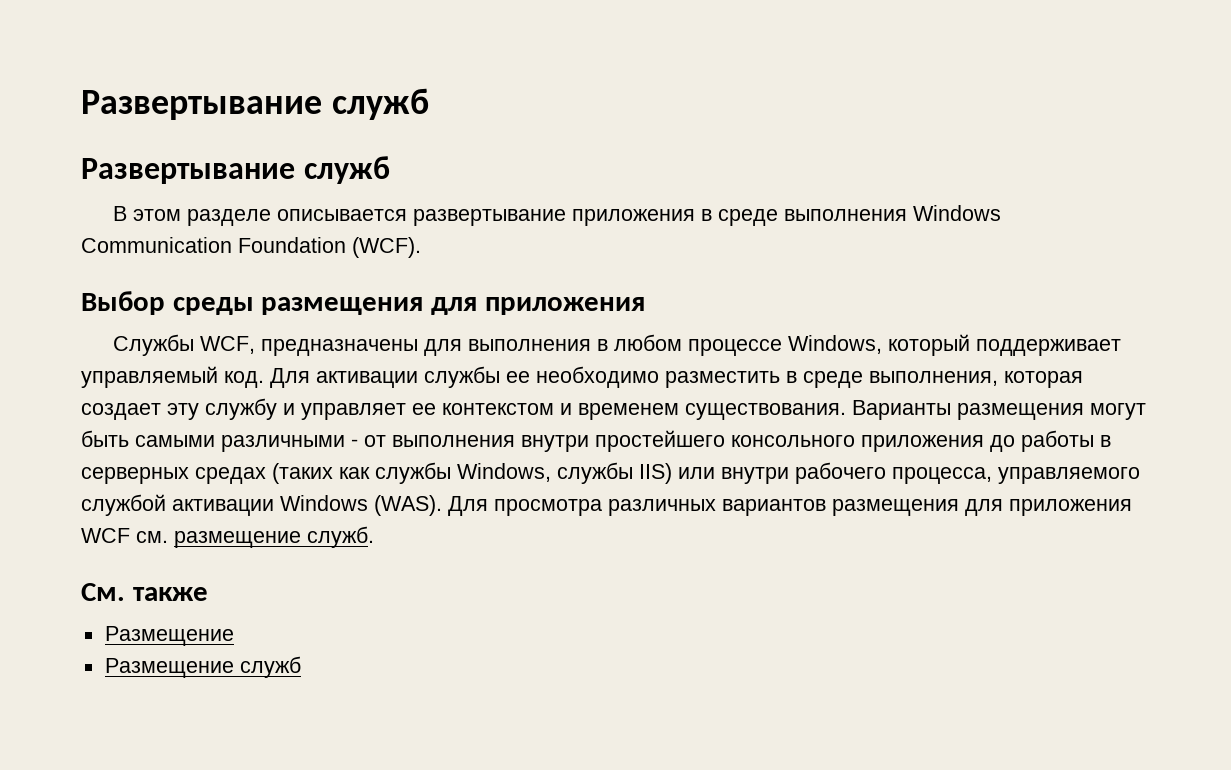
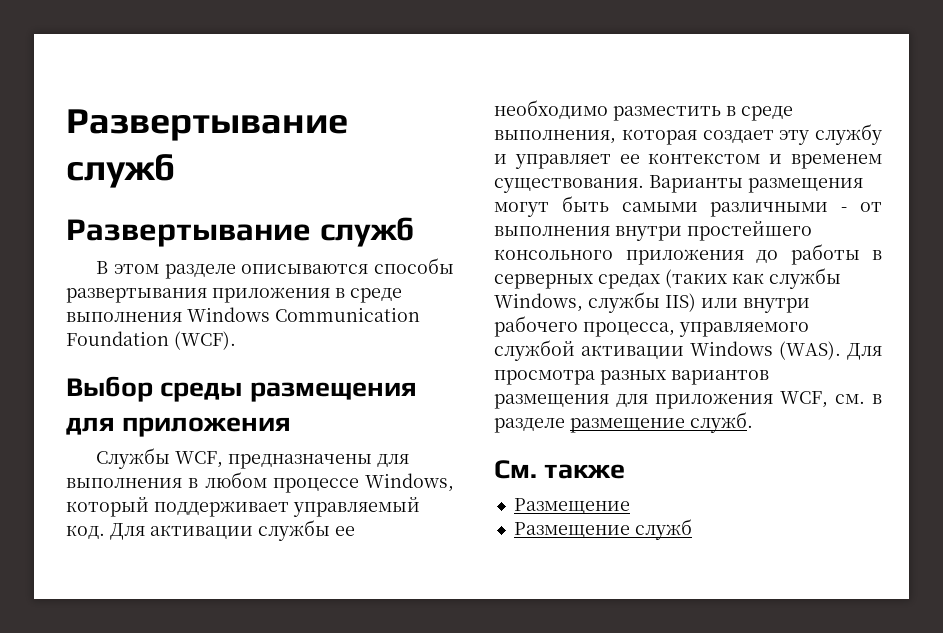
- В этом разделе описывается развертывание приложения в среде выполнения Windows Communication Foundation (WCF).
+ В этом разделе описываются способы развертывания приложения в среде выполнения Windows Communication Foundation (WCF).
- Для просмотра различных вариантов размещения для приложения WCF см. размещение служб.
+ Для просмотра разных вариантов размещения для приложения WCF, см. в разделе размещение служб.

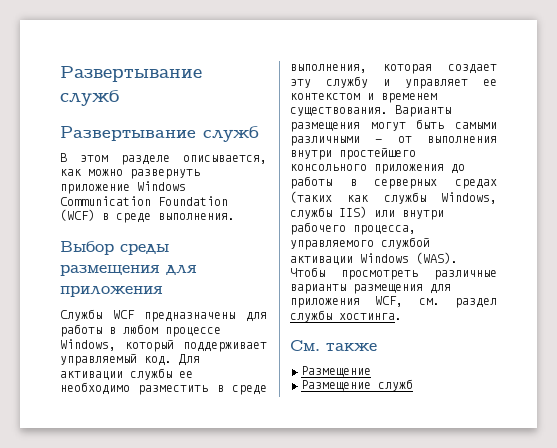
- В этом разделе описываются способы развертывания приложения в среде выполнения Windows Communication Foundation (WCF).
+ В этом разделе описывается, как можно развернуть приложение Windows Communication Foundation (WCF) в среде выполнения.
- Службы WCF, предназначены для выполнения в любом процессе Windows, который поддерживает управляемый код.
+ Службы WCF предназначены для работы в любом процессе Windows, который поддерживает управляемый код.
- Для просмотра разных вариантов размещения для приложения WCF, см. в разделе размещение служб.
+ Чтобы просмотреть различные варианты размещения для приложения WCF, см. раздел службы хостинга.

